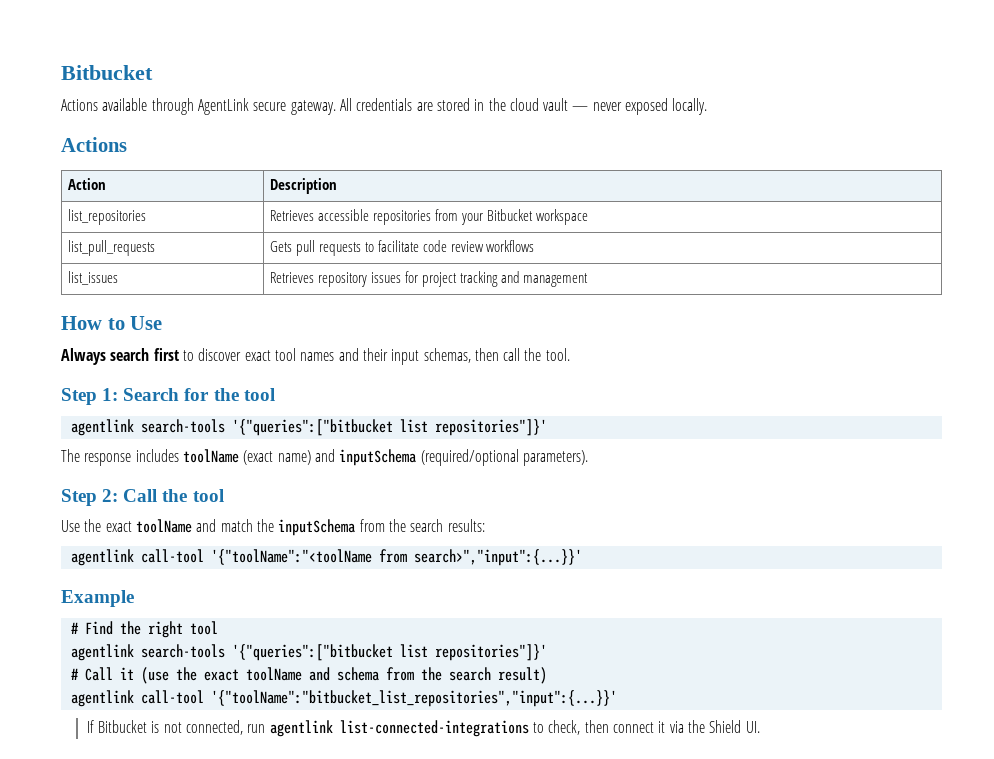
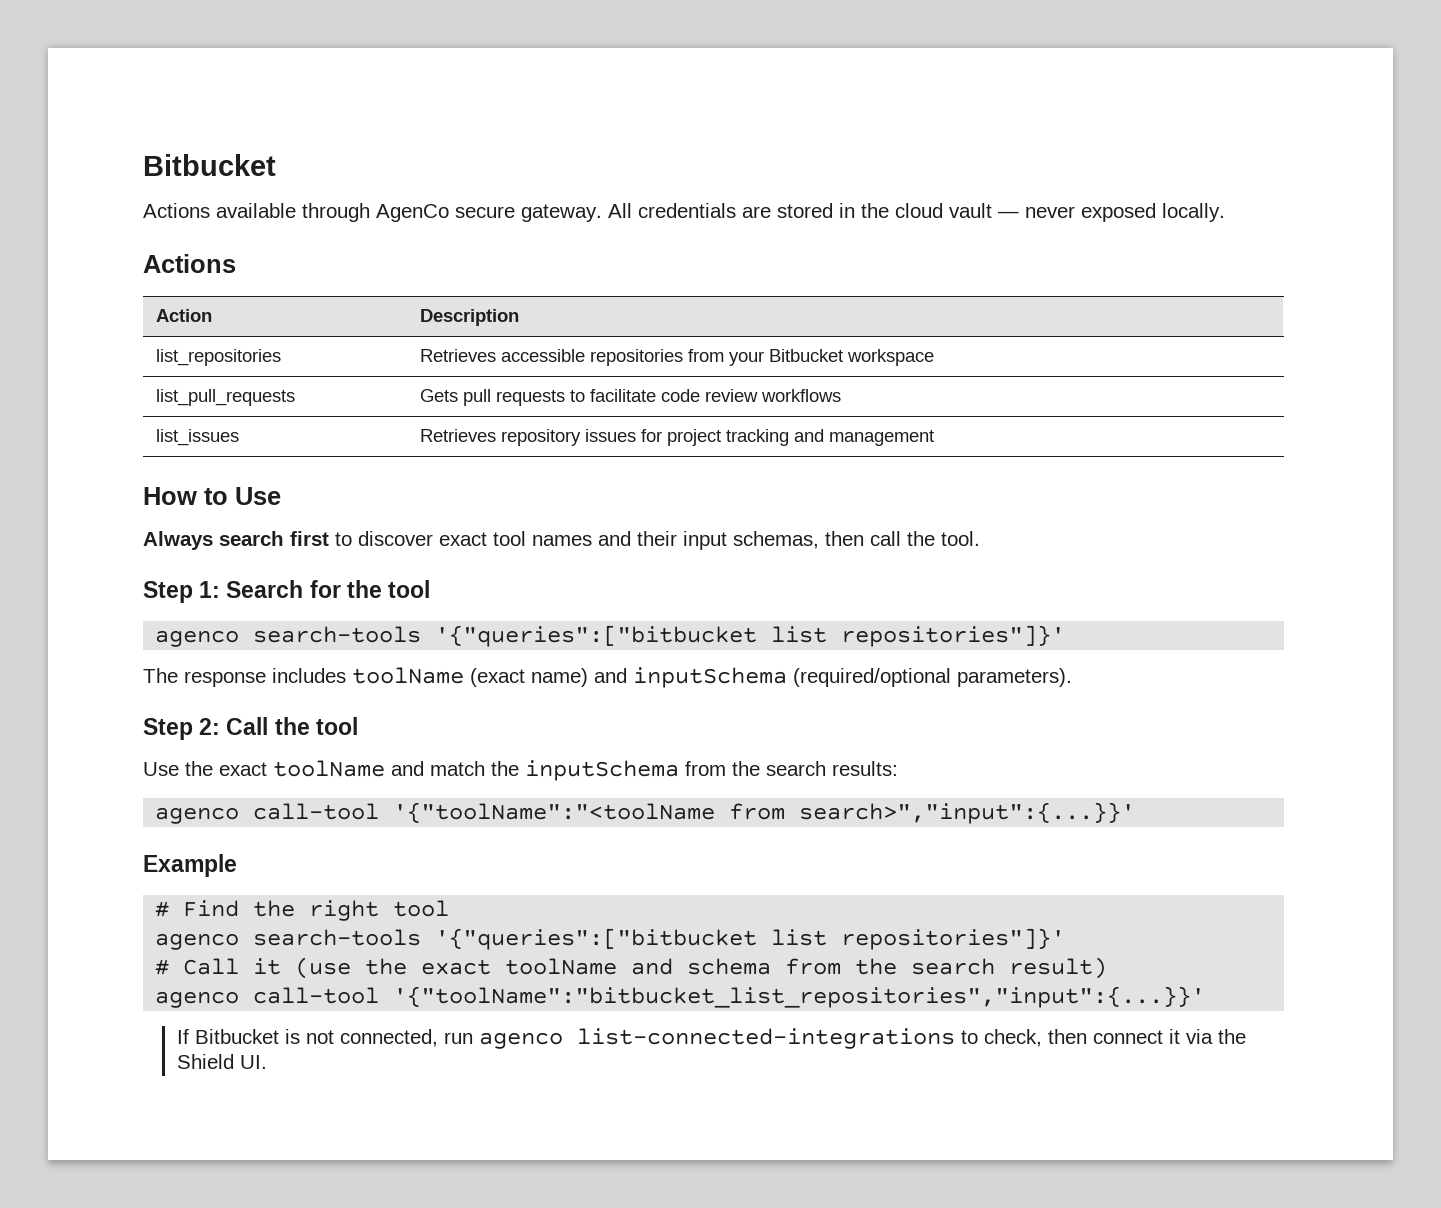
- Actions available through AgentLink secure gateway.
+ Actions available through AgenCo secure gateway.
  Step 1: Search for the tool
- agentlink search-tools '{"queries":["bitbucket list repositories"]}'
+ agenco search-tools '{"queries":["bitbucket list repositories"]}'
- agentlink call-tool '{"toolName":"<toolName from search>","input":{...}}'
+ agenco call-tool '{"toolName":"<toolName from search>","input":{...}}'
  # Find the right tool
- agentlink search-tools '{"queries":["bitbucket list repositories"]}'
+ agenco search-tools '{"queries":["bitbucket list repositories"]}'
- agentlink call-tool '{"toolName":"bitbucket_list_repositories","input":{...}}'
+ agenco call-tool '{"toolName":"bitbucket_list_repositories","input":{...}}'
- If Bitbucket is not connected, run agentlink list-connected-integrations to check, then connect it via the Shield UI.
+ If Bitbucket is not connected, run agenco list-connected-integrations to check, then connect it via the Shield UI.

